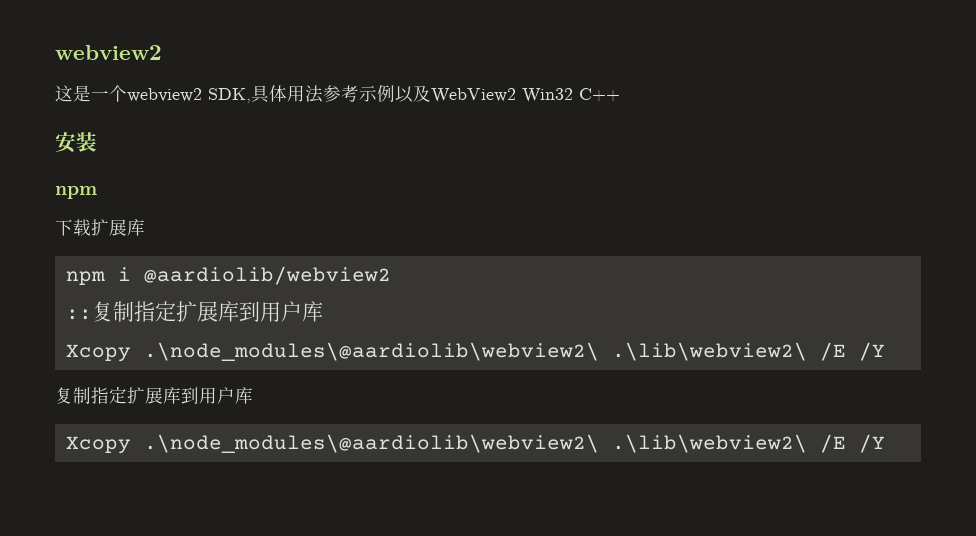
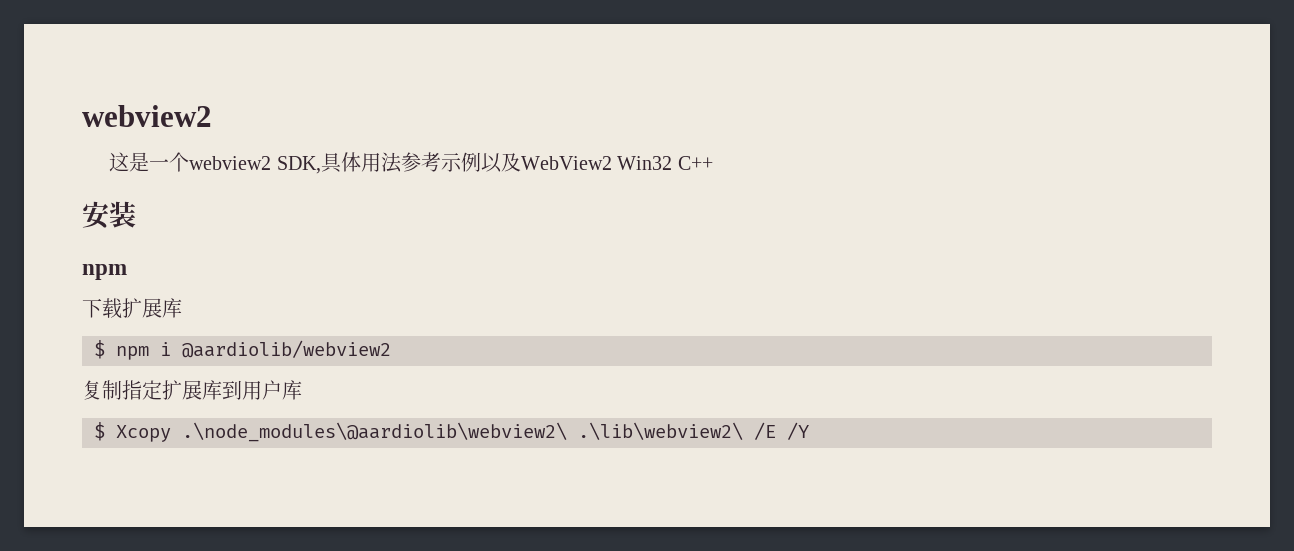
- npm i @aardiolib/webview2
+ $ npm i @aardiolib/webview2
- ::复制指定扩展库到用户库
- Xcopy .\node_modules\@aardiolib\webview2\ .\lib\webview2\ /E /Y
  复制指定扩展库到用户库
- Xcopy .\node_modules\@aardiolib\webview2\ .\lib\webview2\ /E /Y
+ $ Xcopy .\node_modules\@aardiolib\webview2\ .\lib\webview2\ /E /Y

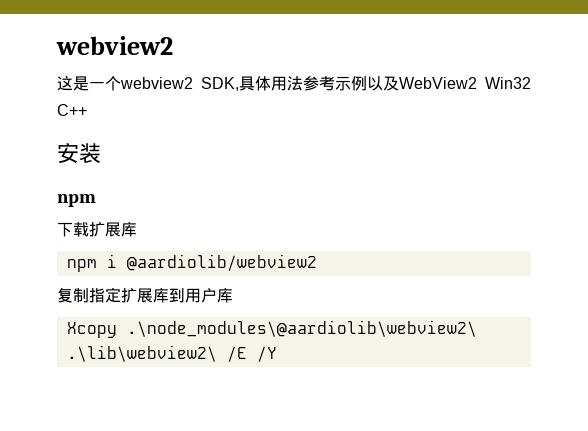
- $ npm i @aardiolib/webview2
+ npm i @aardiolib/webview2
- $ Xcopy .\node_modules\@aardiolib\webview2\ .\lib\webview2\ /E /Y
+ Xcopy .\node_modules\@aardiolib\webview2\ .\lib\webview2\ /E /Y

